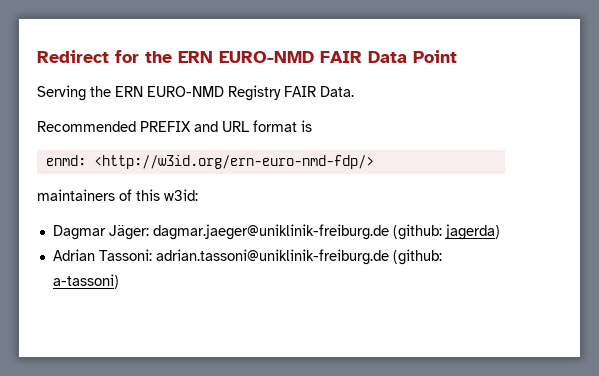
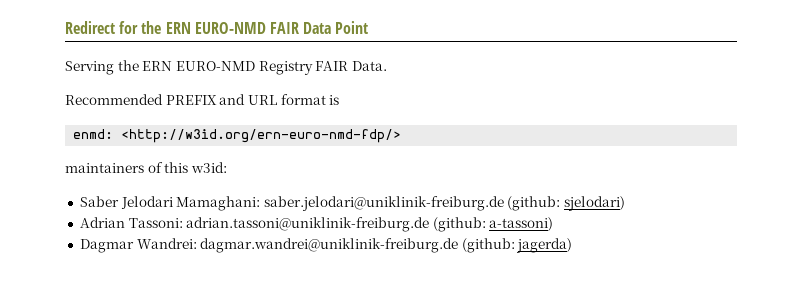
- Dagmar Jäger: dagmar.jaeger@uniklinik-freiburg.de (github: jagerda)
+ Saber Jelodari Mamaghani: saber.jelodari@uniklinik-freiburg.de (github: sjelodari)
+ Dagmar Wandrei: dagmar.wandrei@uniklinik-freiburg.de (github: jagerda)

